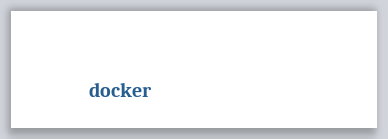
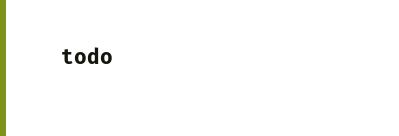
- docker
+ todo

